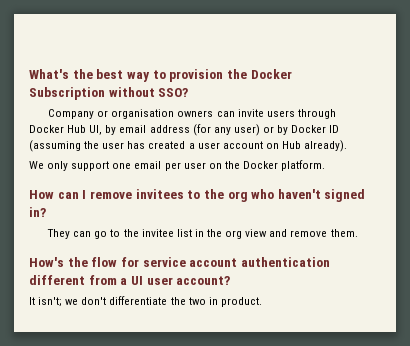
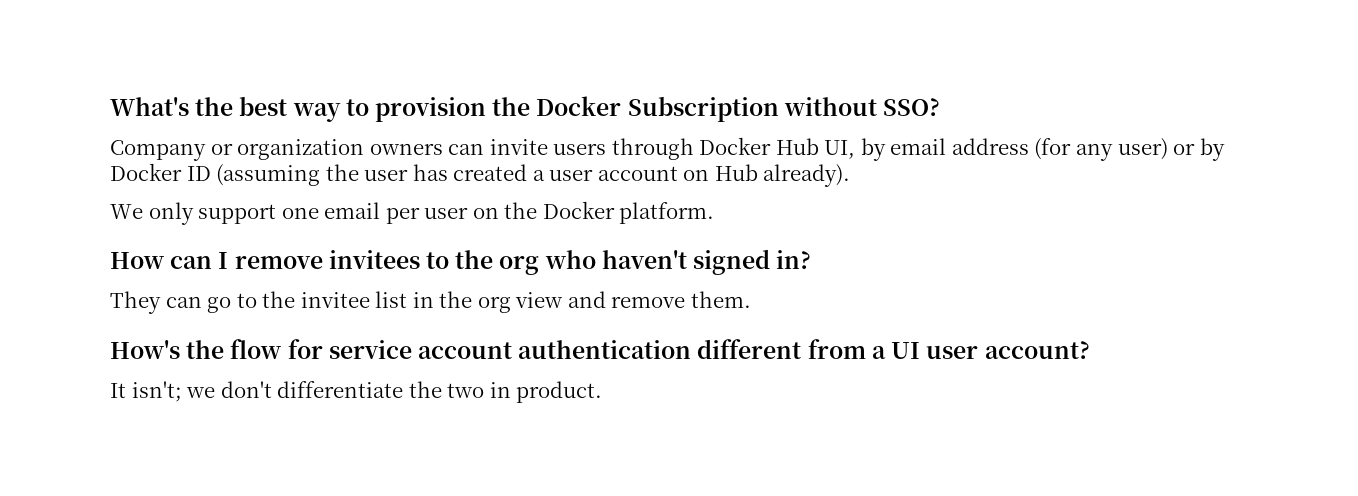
- Company or organisation owners can invite users through Docker Hub UI, by email address (for any user) or by Docker ID (assuming the user has created a user account on Hub already).
+ Company or organization owners can invite users through Docker Hub UI, by email address (for any user) or by Docker ID (assuming the user has created a user account on Hub already).

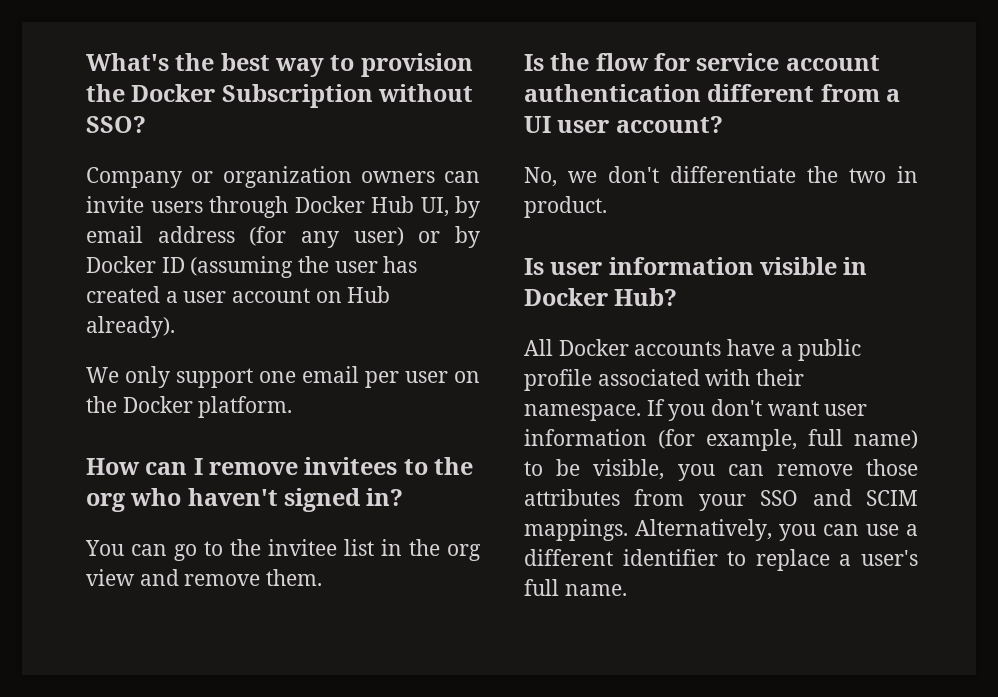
- They can go to the invitee list in the org view and remove them.
+ You can go to the invitee list in the org view and remove them.
- How's the flow for service account authentication different from a UI user account?
+ Is the flow for service account authentication different from a UI user account?
- It isn't; we don't differentiate the two in product.
+ No, we don't differentiate the two in product.
+ Is user information visible in Docker Hub?
+ All Docker accounts have a public profile associated with their namespace. If you don't want user information (for example, full name) to be visible, you can remove those attributes from your SSO and SCIM mappings. Alternatively, you can use a different identifier to replace a user's full name.

